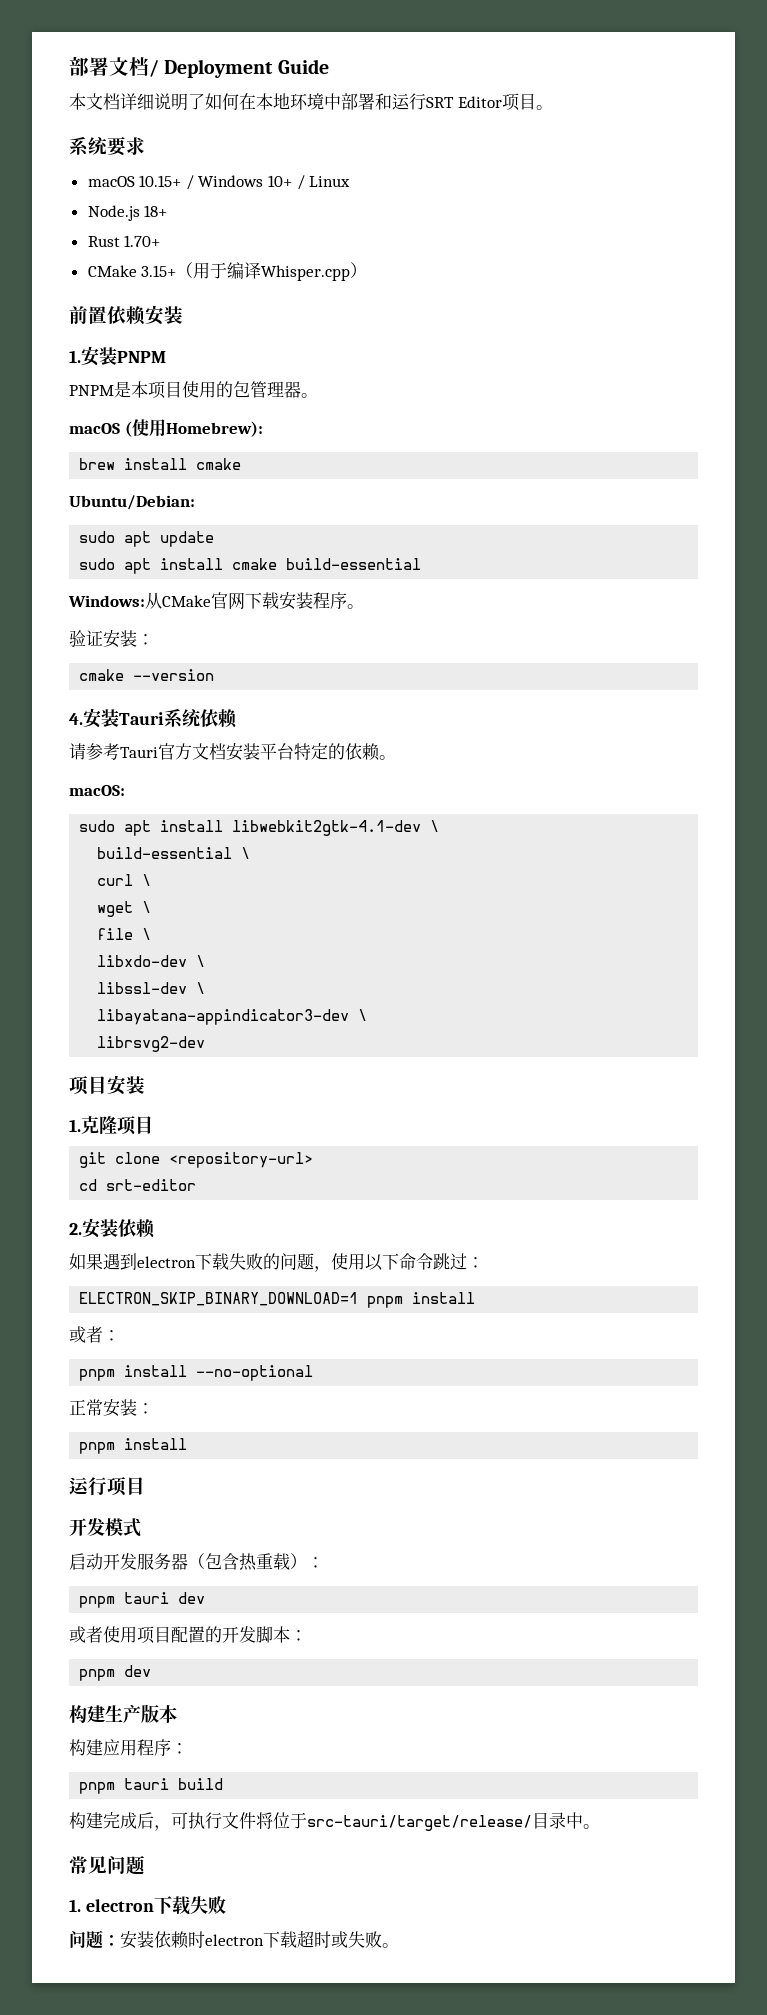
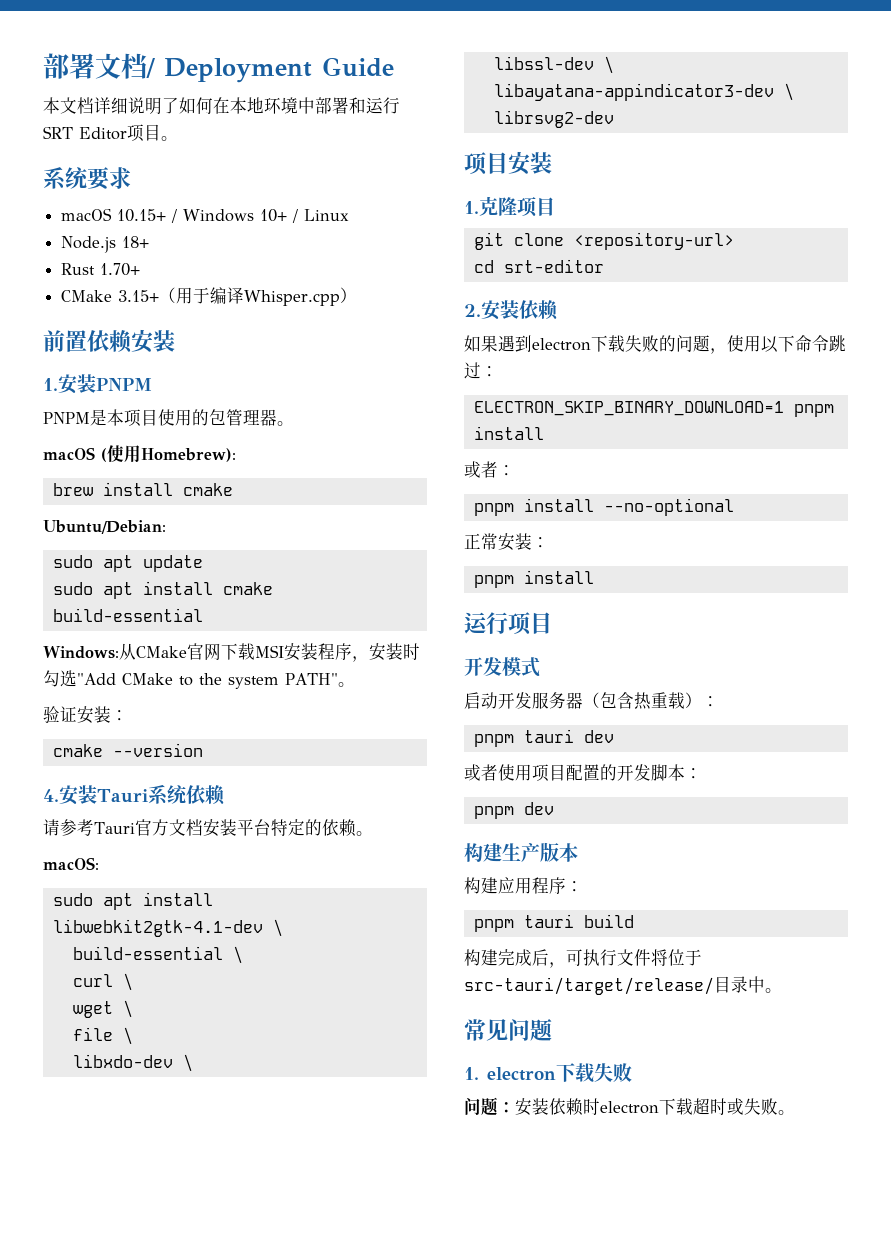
- Windows:从CMake官网下载安装程序。
+ Windows:从CMake官网下载MSI安装程序，安装时勾选"Add CMake to the system PATH"。

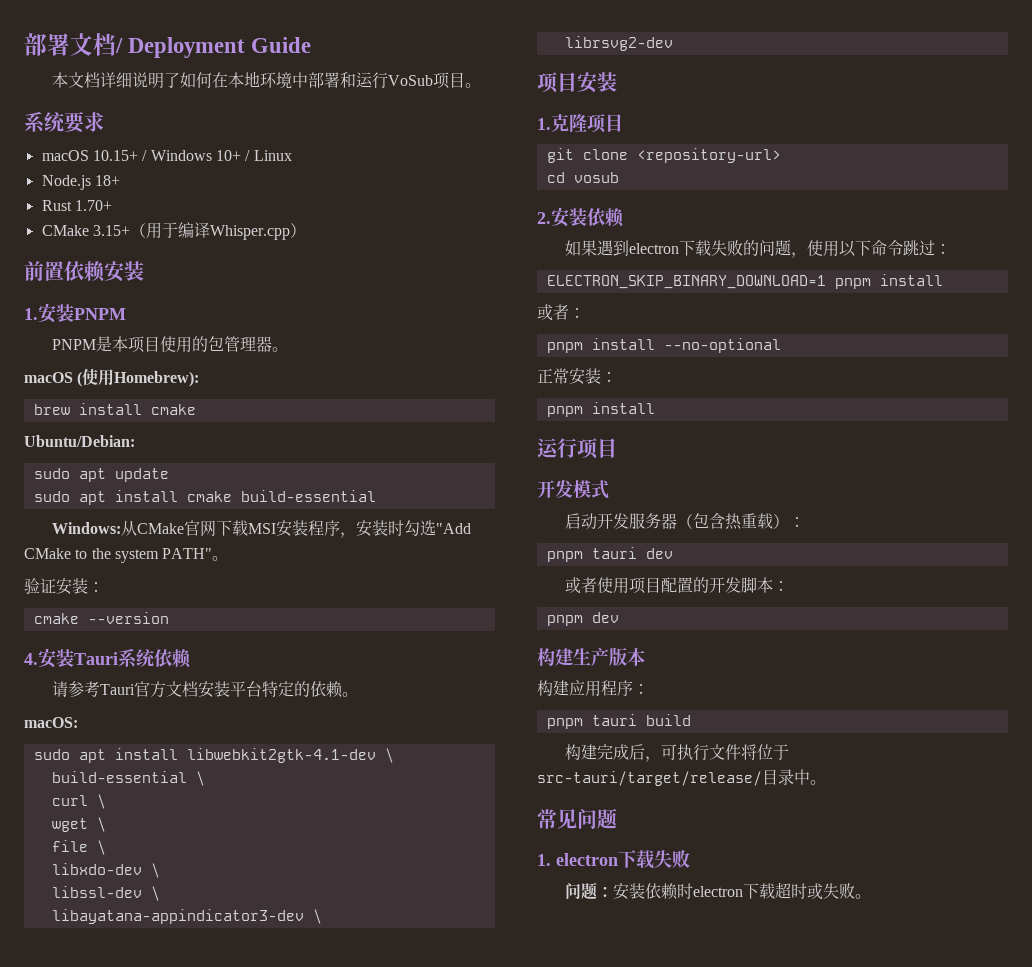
- 本文档详细说明了如何在本地环境中部署和运行SRT Editor项目。
+ 本文档详细说明了如何在本地环境中部署和运行VoSub项目。
- cd srt-editor
+ cd vosub

